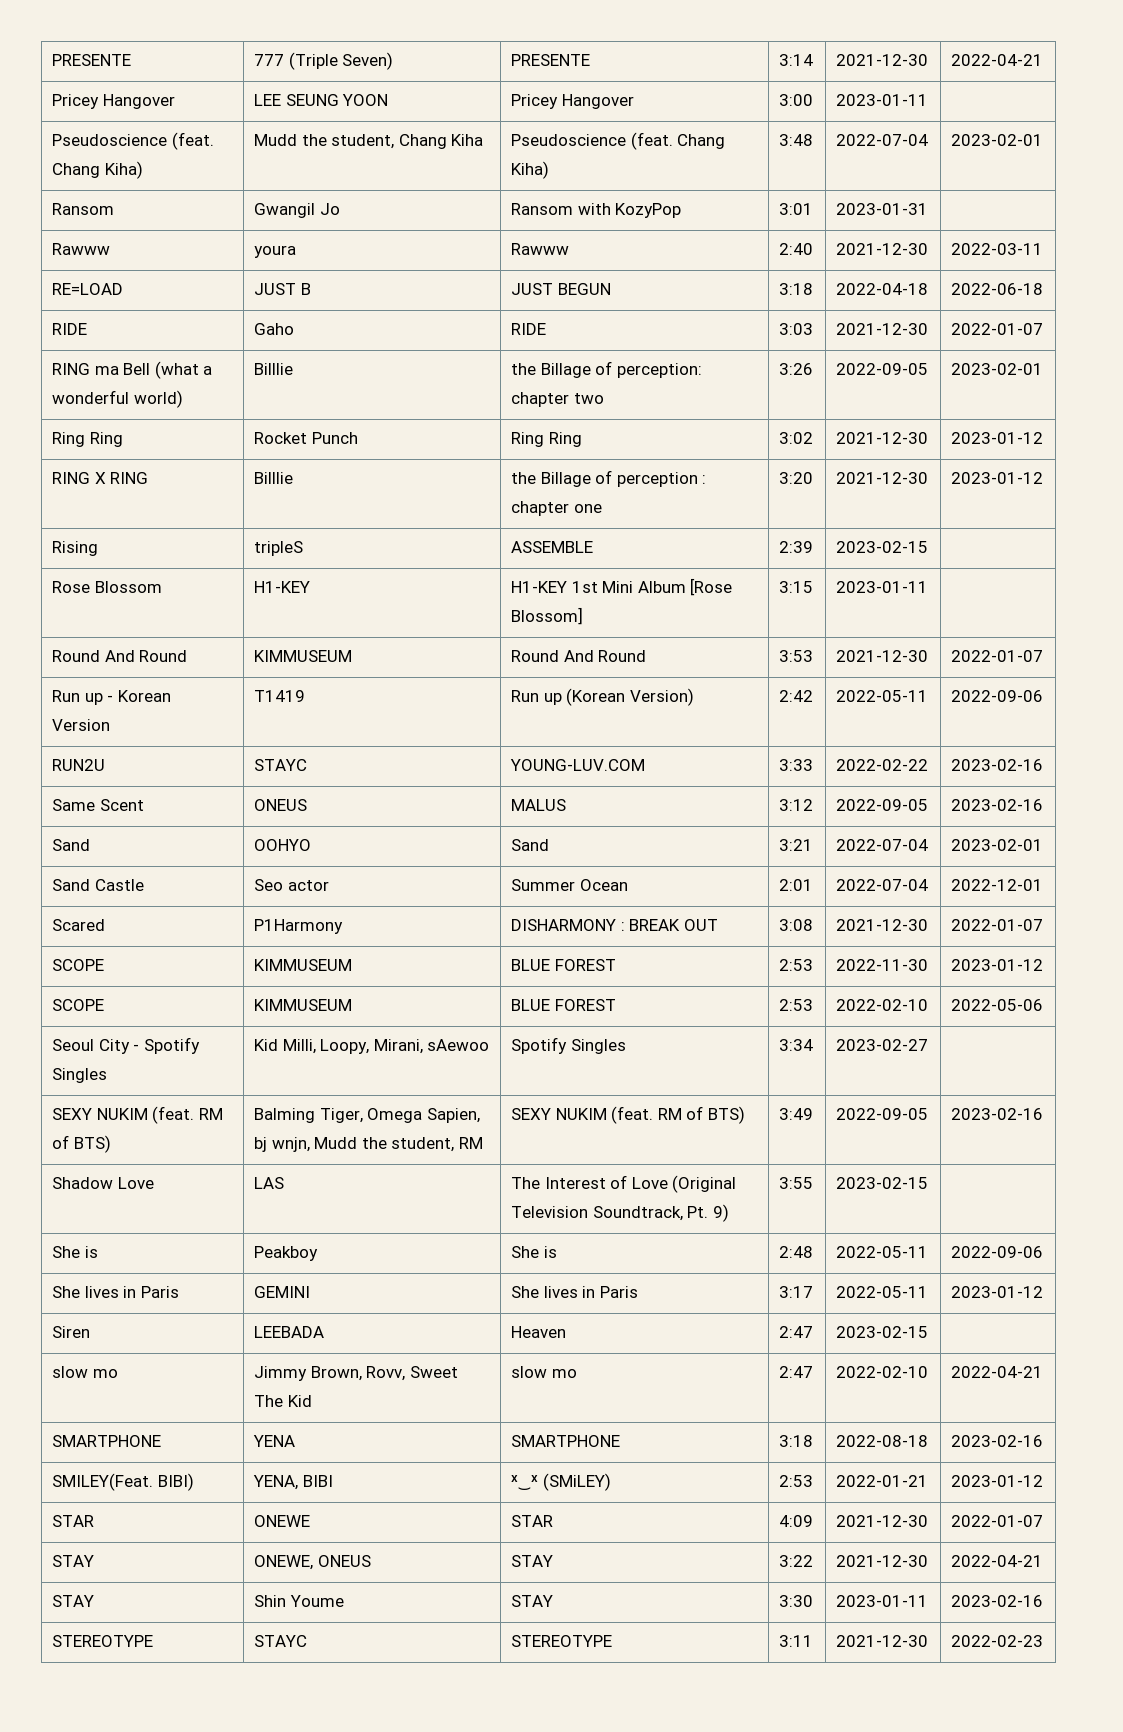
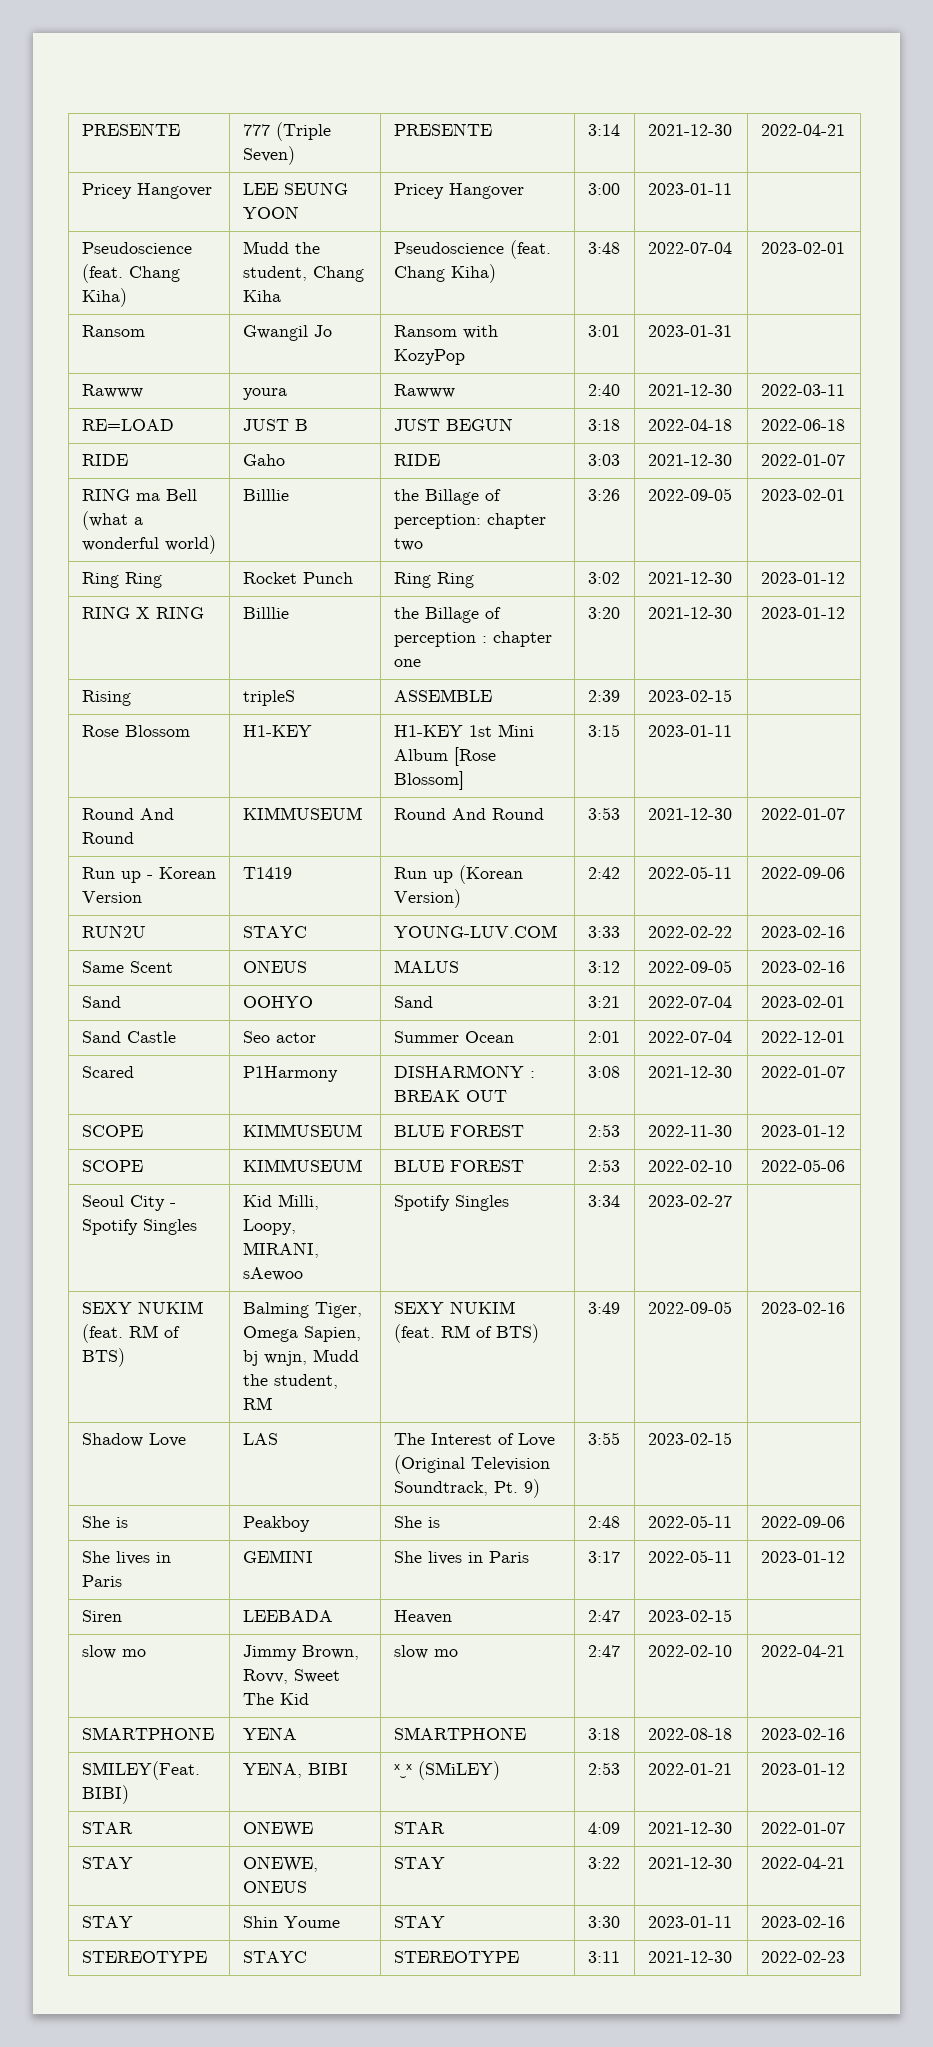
- Seoul City - Spotify Singles | Kid Milli, Loopy, Mirani, sAewoo | Spotify Singles | 3:34 | 2023-02-27 |
+ Seoul City - Spotify Singles | Kid Milli, Loopy, MIRANI, sAewoo | Spotify Singles | 3:34 | 2023-02-27 |

